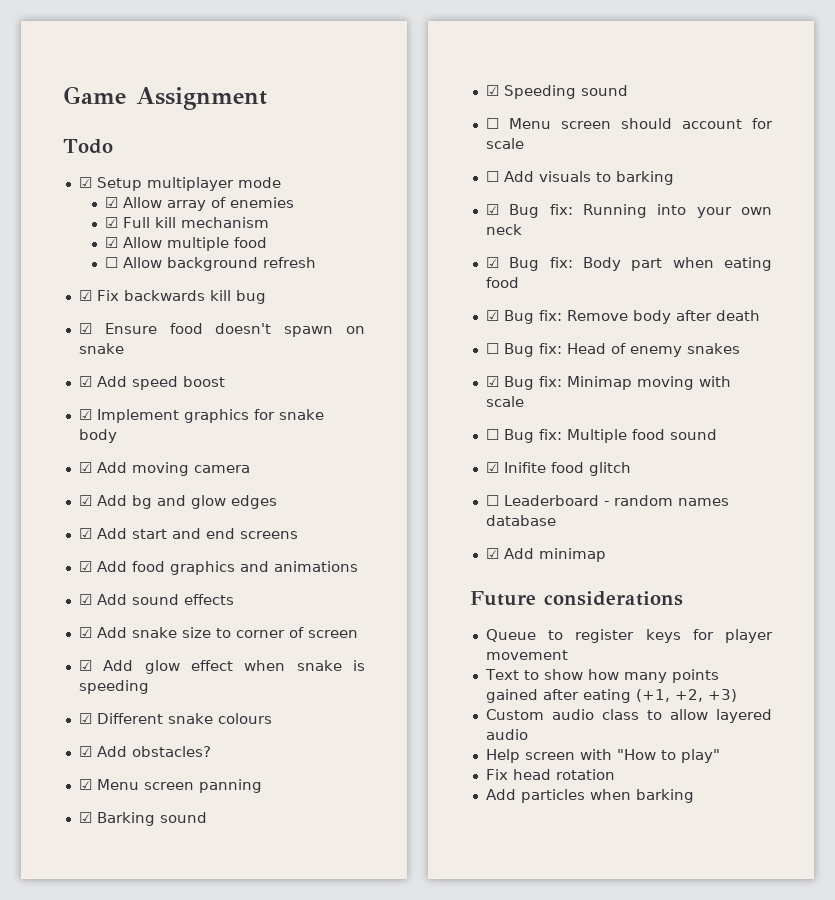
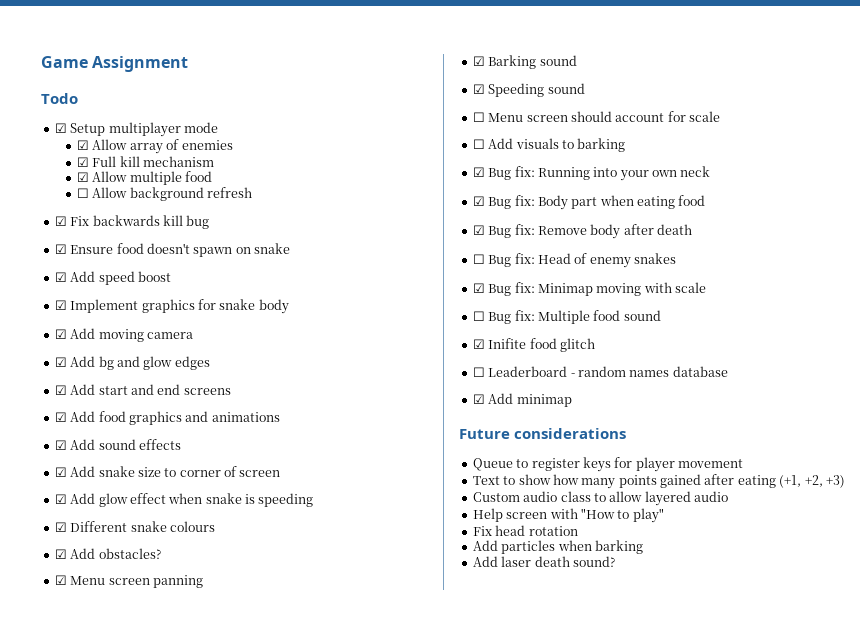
+ Add laser death sound?

